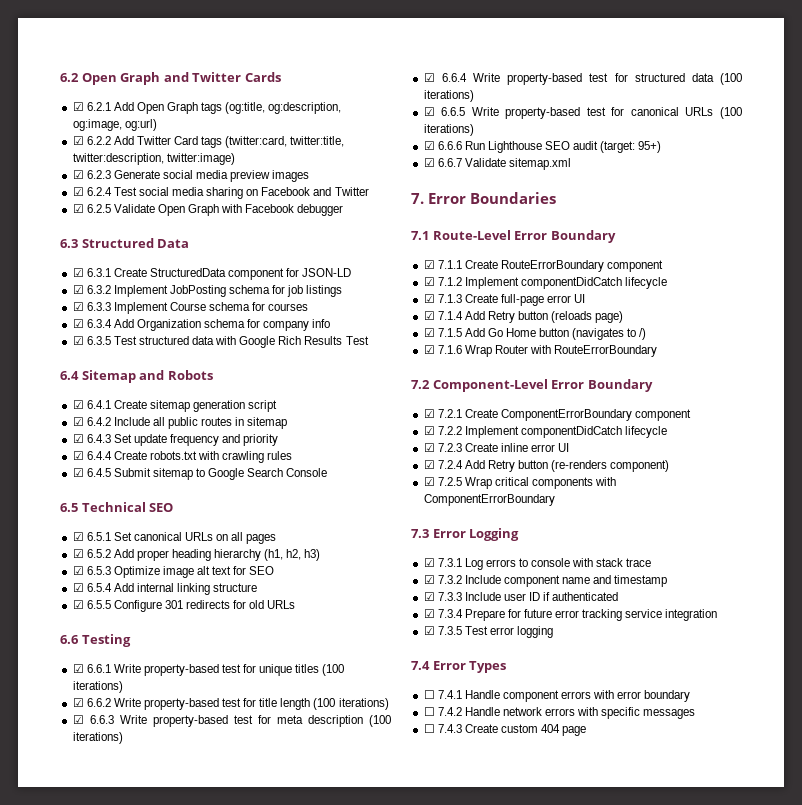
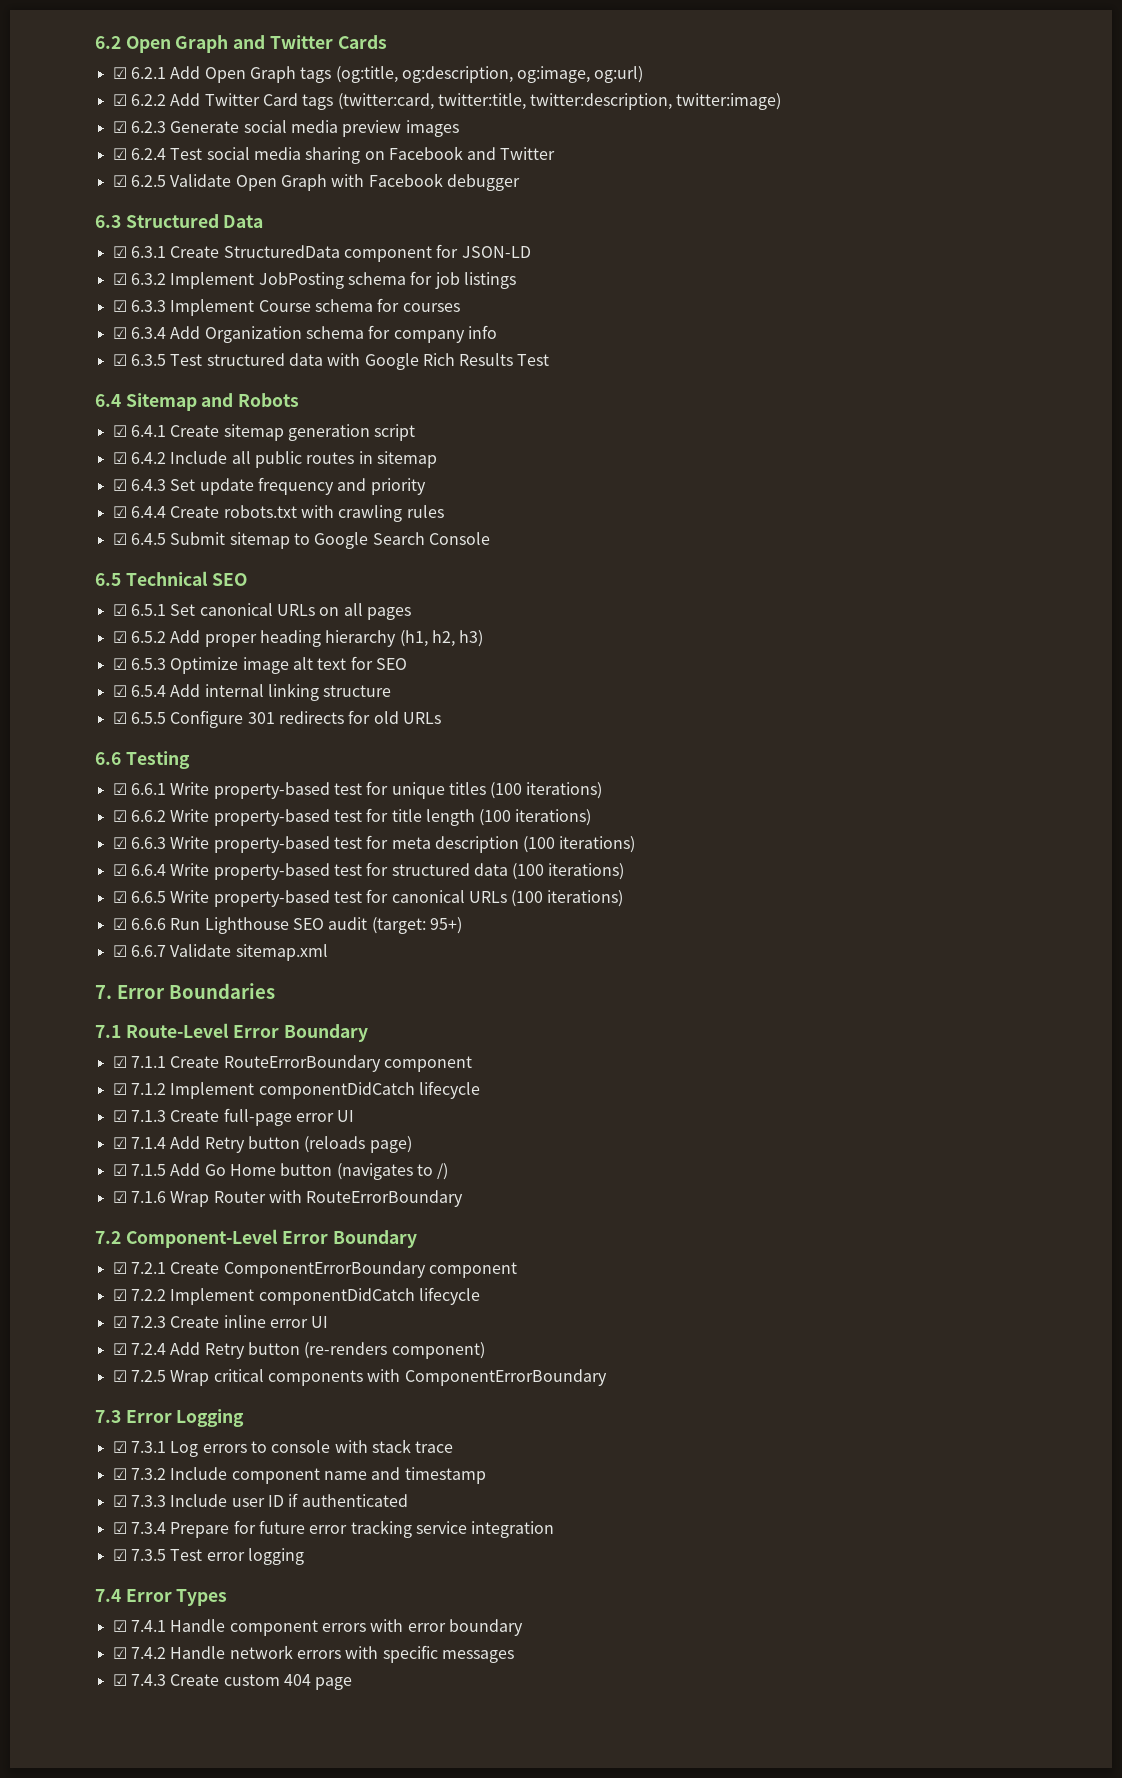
- ☐ 7.4.1 Handle component errors with error boundary
+ ☑ 7.4.1 Handle component errors with error boundary
- ☐ 7.4.2 Handle network errors with specific messages
+ ☑ 7.4.2 Handle network errors with specific messages
- ☐ 7.4.3 Create custom 404 page
+ ☑ 7.4.3 Create custom 404 page

